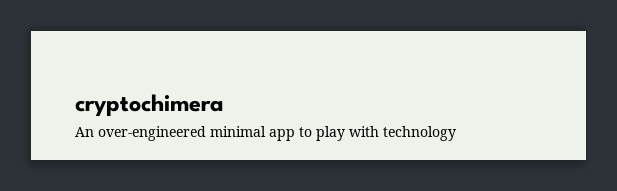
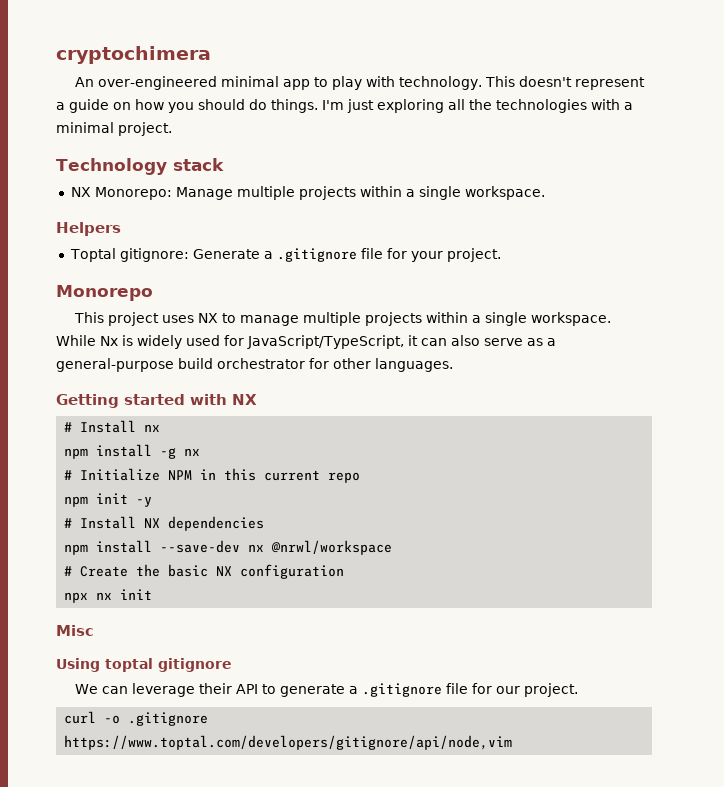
- An over-engineered minimal app to play with technology
+ An over-engineered minimal app to play with technology. This doesn't represent a guide on how you should do things. I'm just exploring all the technologies with a minimal project.
+ Technology stack
+ NX Monorepo: Manage multiple projects within a single workspace.
+ Helpers
+ Toptal gitignore: Generate a .gitignore file for your project.
+ Monorepo
+ This project uses NX to manage multiple projects within a single workspace. While Nx is widely used for JavaScript/TypeScript, it can also serve as a general-purpose build orchestrator for other languages.
+ Getting started with NX
+ # Install nx
+ npm install -g nx
+ # Initialize NPM in this current repo
+ npm init -y
+ # Install NX dependencies
+ npm install --save-dev nx @nrwl/workspace
+ # Create the basic NX configuration
+ npx nx init
+ Misc
+ Using toptal gitignore
+ We can leverage their API to generate a .gitignore file for our project.
+ curl -o .gitignore https://www.toptal.com/developers/gitignore/api/node,vim

